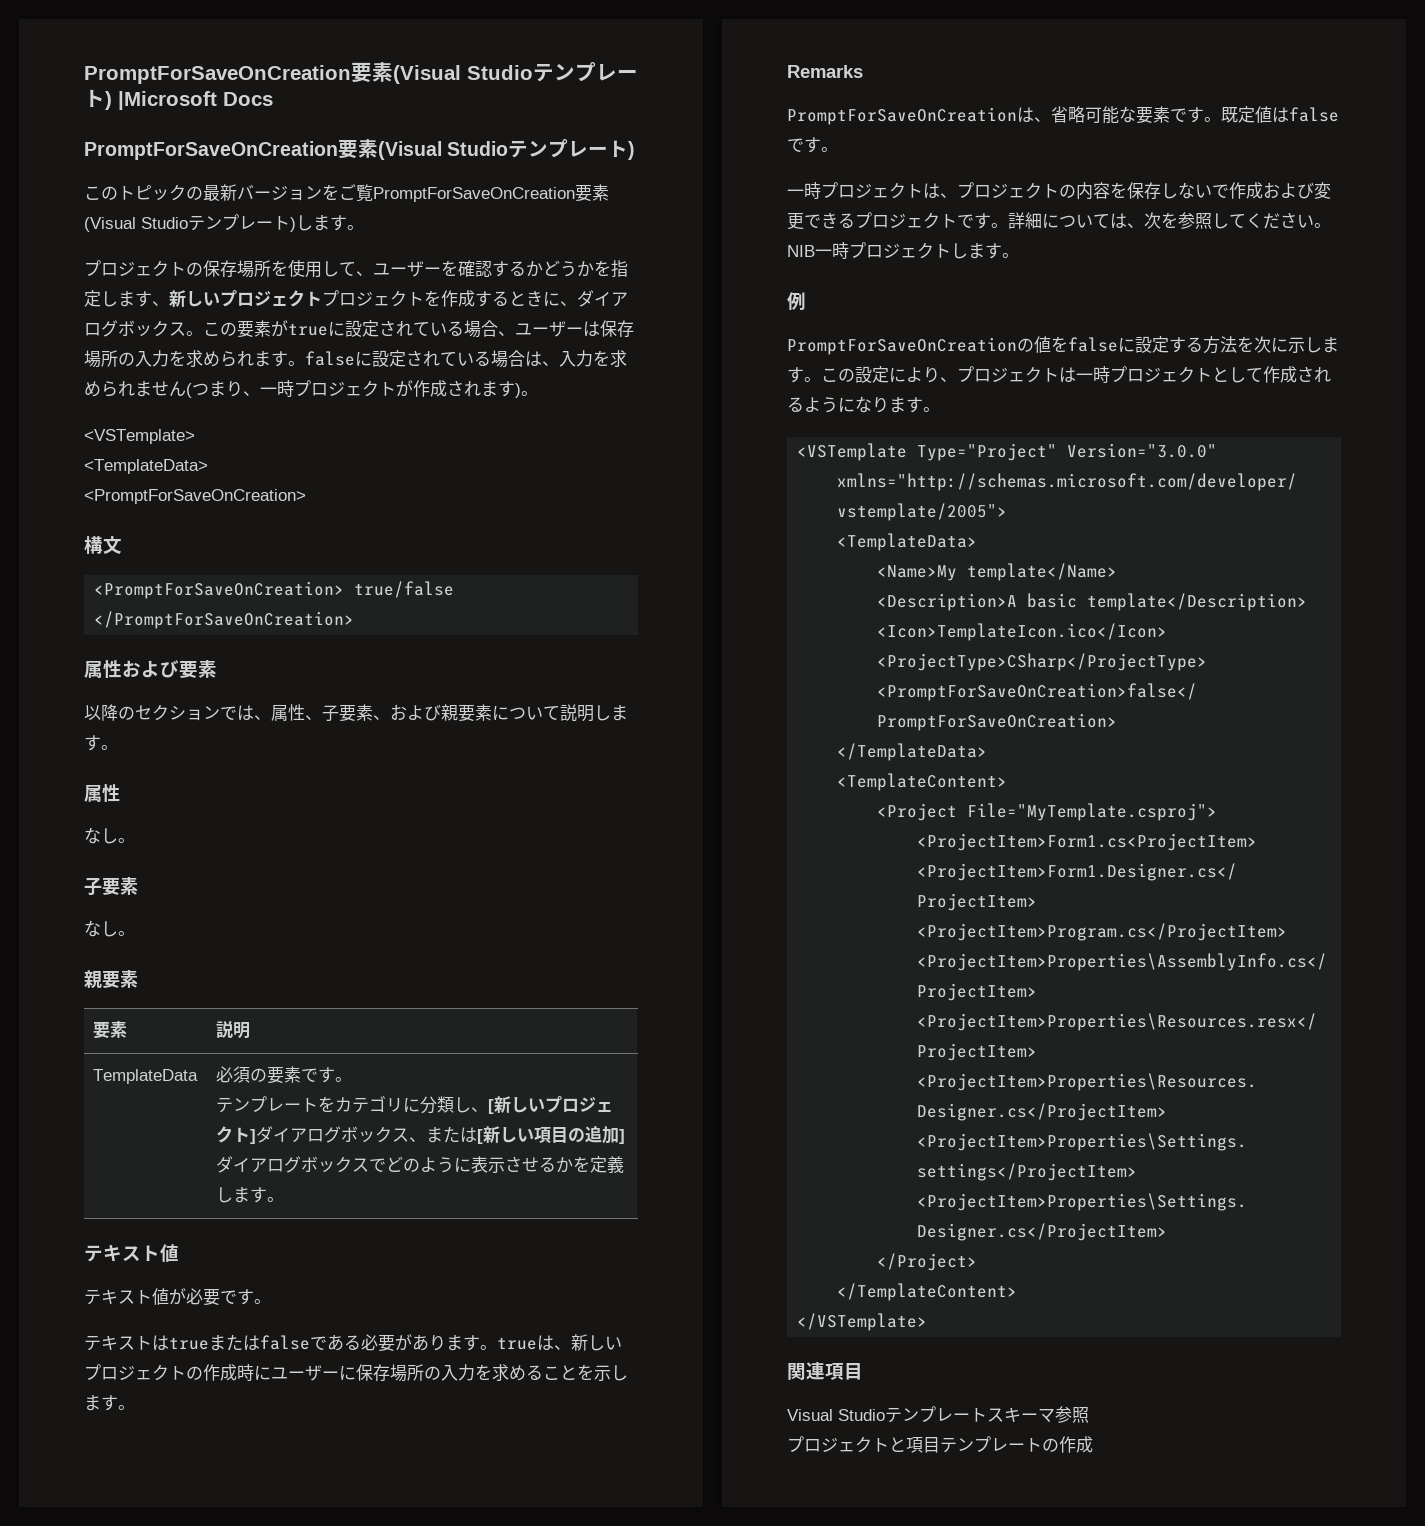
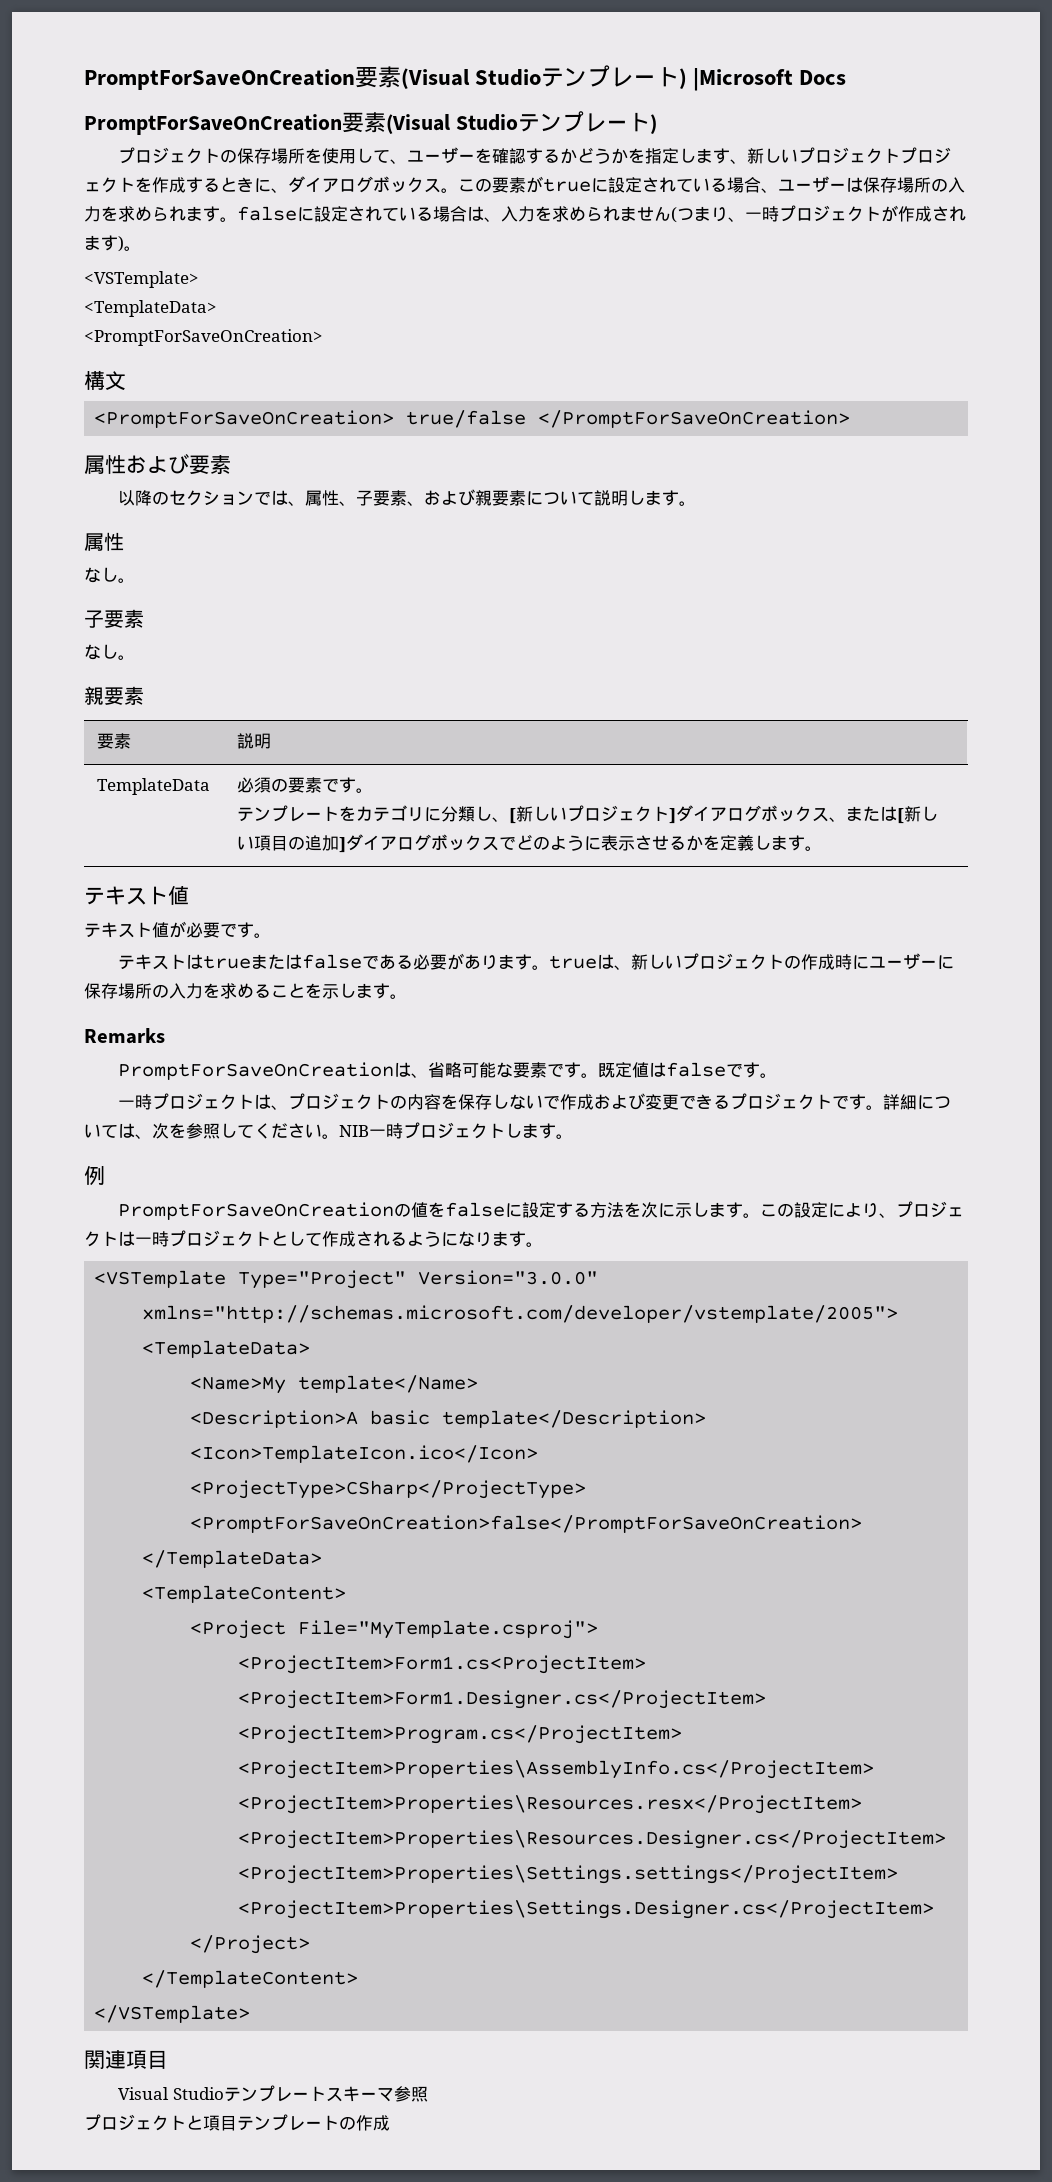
- このトピックの最新バージョンをご覧PromptForSaveOnCreation要素(Visual Studioテンプレート)します。

